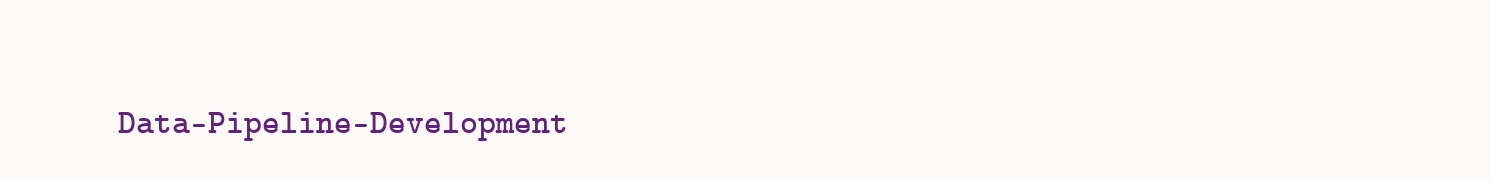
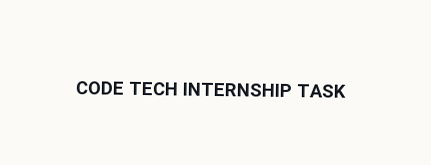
- Data-Pipeline-Development
+ CODE TECH INTERNSHIP TASK

